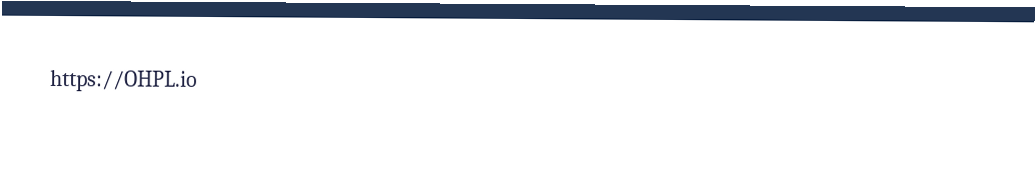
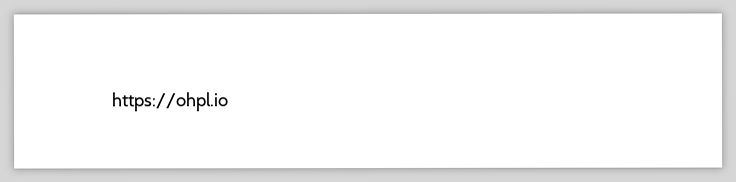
- https://OHPL.io
+ https://ohpl.io

